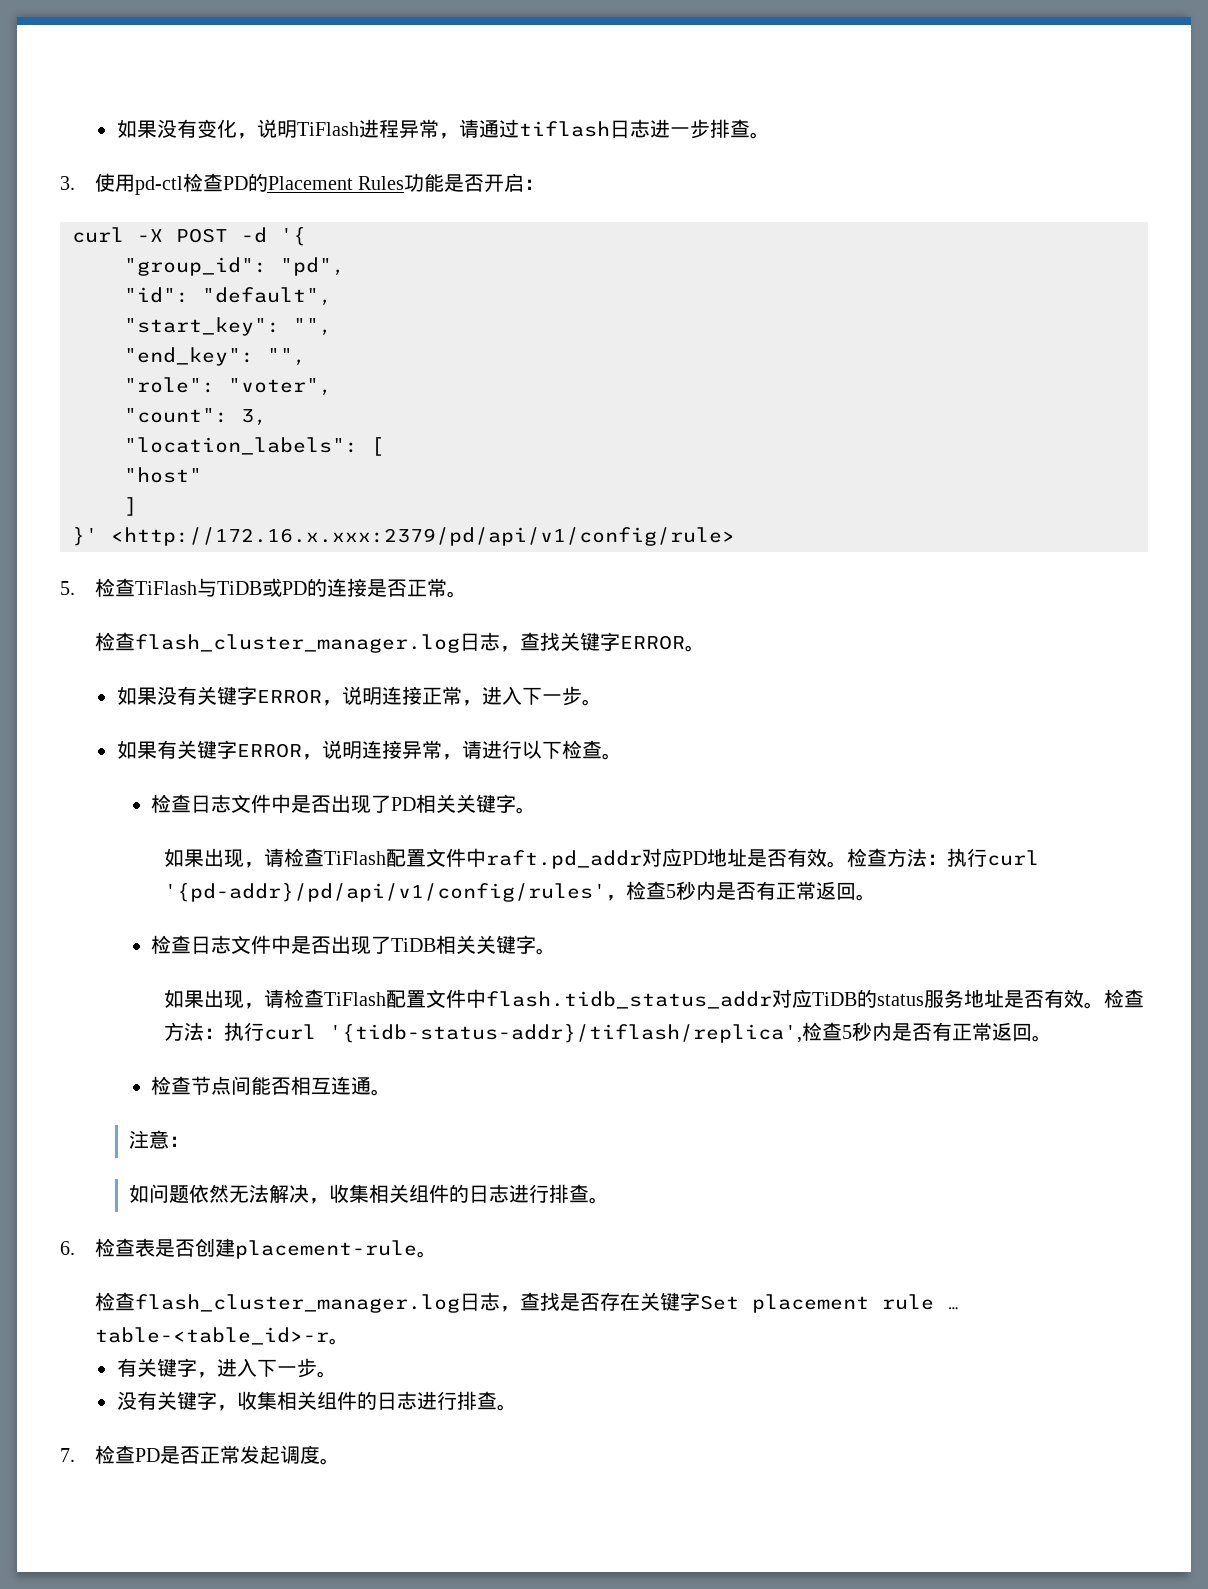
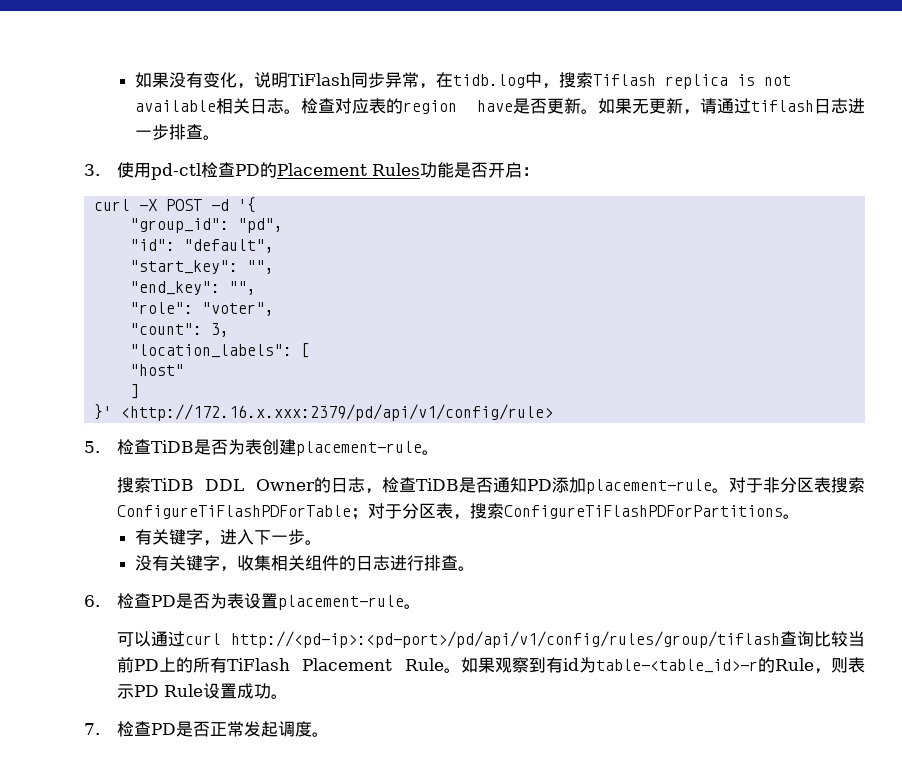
- 如果没有变化，说明TiFlash进程异常，请通过tiflash日志进一步排查。
+ 如果没有变化，说明TiFlash同步异常，在tidb.log中，搜索Tiflash replica is not available相关日志。检查对应表的region have是否更新。如果无更新，请通过tiflash日志进一步排查。
- 5.检查TiFlash与TiDB或PD的连接是否正常。
- 检查flash_cluster_manager.log日志，查找关键字ERROR。
- 如果没有关键字ERROR，说明连接正常，进入下一步。
- 如果有关键字ERROR，说明连接异常，请进行以下检查。
- 检查日志文件中是否出现了PD相关关键字。
- 如果出现，请检查TiFlash配置文件中raft.pd_addr对应PD地址是否有效。检查方法：执行curl '{pd-addr}/pd/api/v1/config/rules'，检查5秒内是否有正常返回。
- 检查日志文件中是否出现了TiDB相关关键字。
- 如果出现，请检查TiFlash配置文件中flash.tidb_status_addr对应TiDB的status服务地址是否有效。检查方法：执行curl '{tidb-status-addr}/tiflash/replica',检查5秒内是否有正常返回。
- 检查节点间能否相互连通。
- 注意：
- 如问题依然无法解决，收集相关组件的日志进行排查。
- 6.检查表是否创建placement-rule。
- 检查flash_cluster_manager.log日志，查找是否存在关键字Set placement rule … table-<table_id>-r。
+ 5.检查TiDB是否为表创建placement-rule。
+ 搜索TiDB DDL Owner的日志，检查TiDB是否通知PD添加placement-rule。对于非分区表搜索ConfigureTiFlashPDForTable；对于分区表，搜索ConfigureTiFlashPDForPartitions。
+ 6.检查PD是否为表设置placement-rule。
+ 可以通过curl http://<pd-ip>:<pd-port>/pd/api/v1/config/rules/group/tiflash查询比较当前PD上的所有TiFlash Placement Rule。如果观察到有id为table-<table_id>-r的Rule，则表示PD Rule设置成功。

